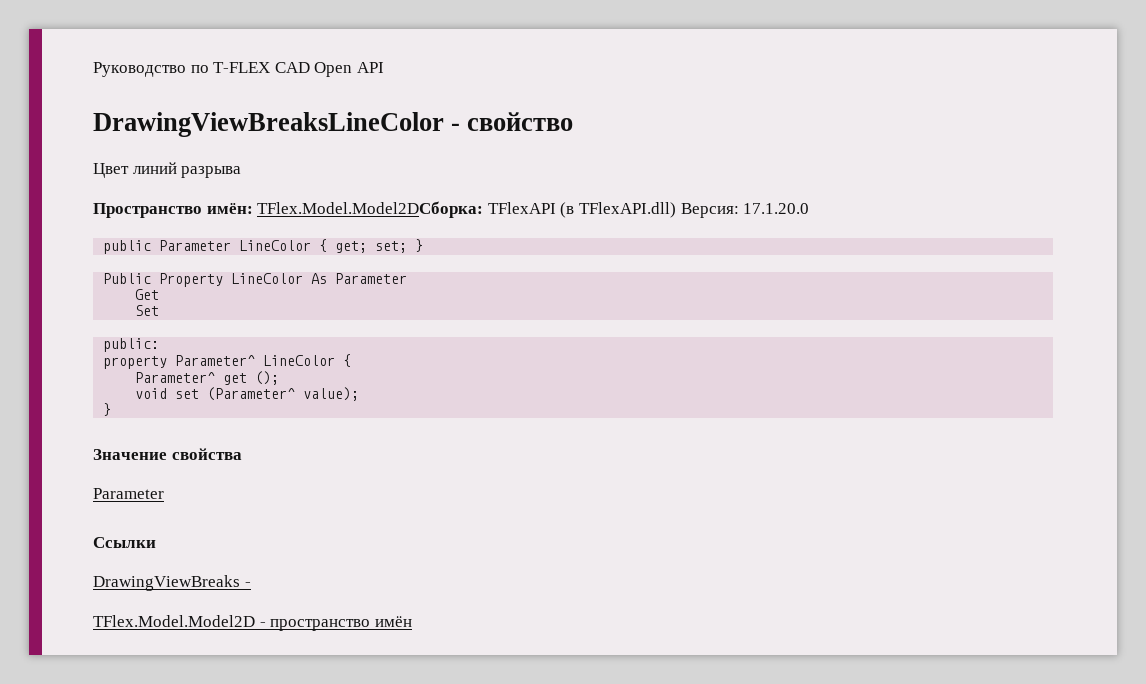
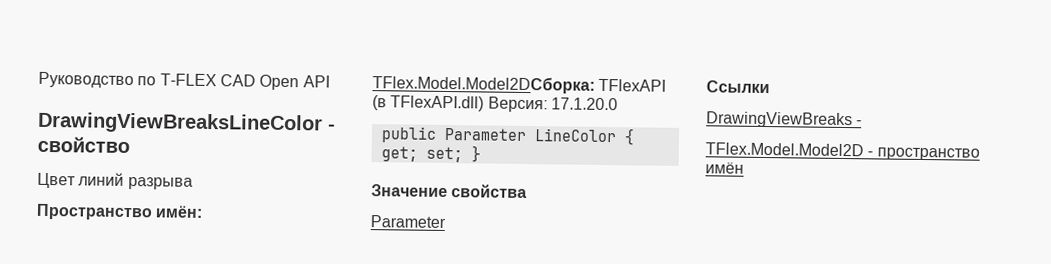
- Public Property LineColor As Parameter
- Get
- Set
- public:
- property Parameter^ LineColor {
- Parameter^ get ();
- void set (Parameter^ value);
- }

